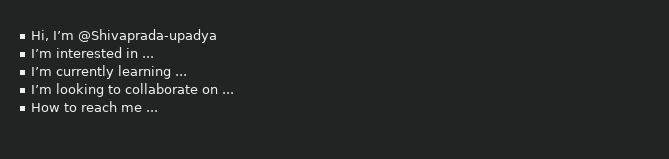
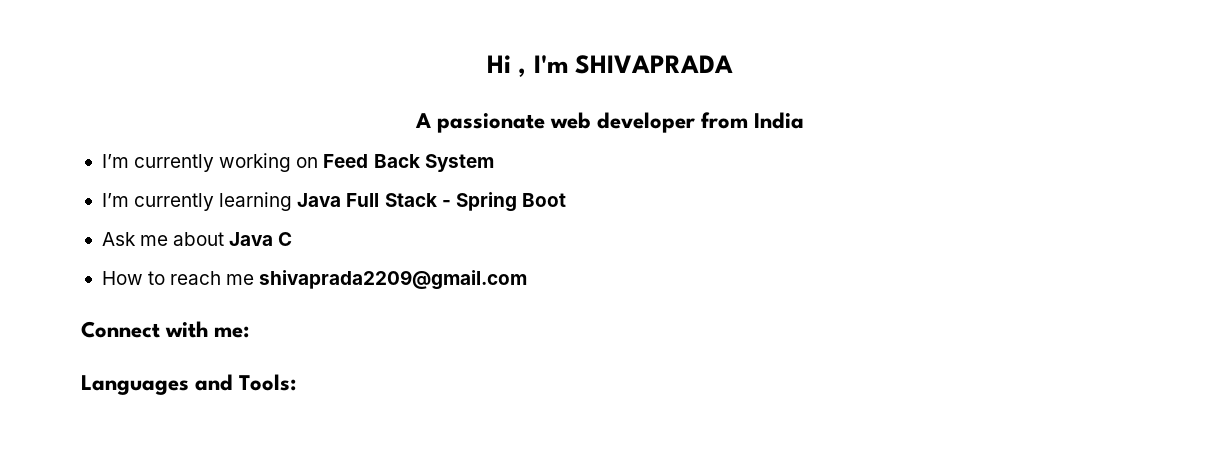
- Hi, I’m @Shivaprada-upadya
- I’m interested in ...
- I’m currently learning ...
- I’m looking to collaborate on ...
- How to reach me ...
+ Hi , I'm SHIVAPRADA
+ A passionate web developer from India
+ I’m currently working on Feed Back System
+ I’m currently learning Java Full Stack - Spring Boot
+ Ask me about Java C
+ How to reach me shivaprada2209@gmail.com
+ Connect with me:
+ Languages and Tools:

